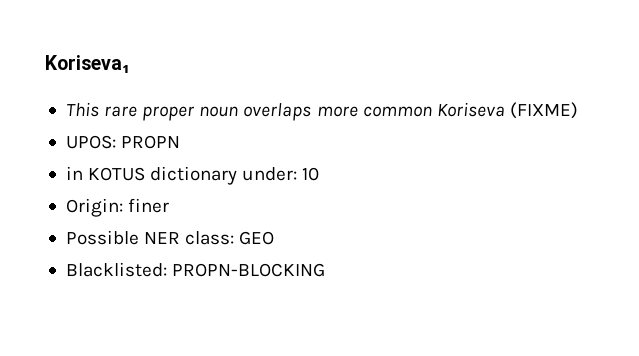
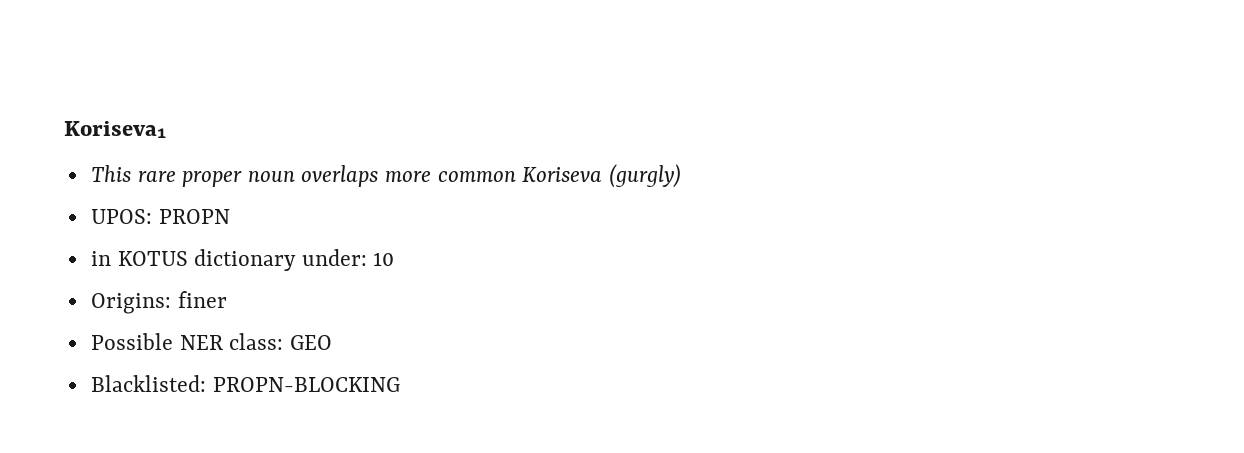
- This rare proper noun overlaps more common Koriseva (FIXME)
+ This rare proper noun overlaps more common Koriseva (gurgly)
- Origin: finer
+ Origins: finer

